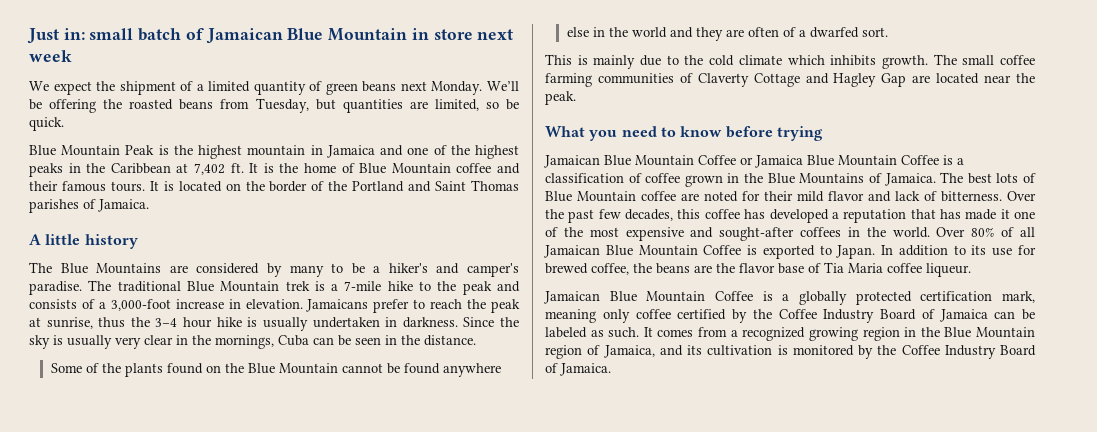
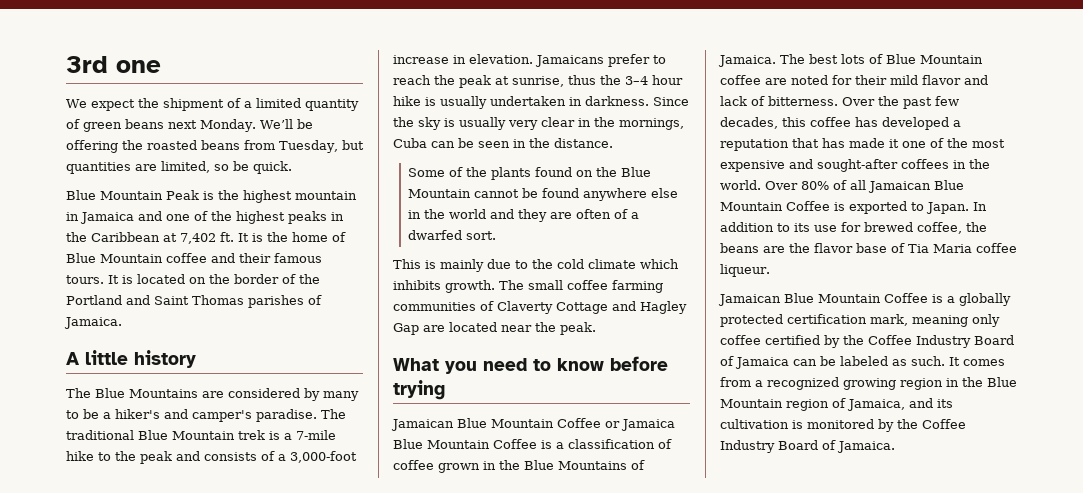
- Just in: small batch of Jamaican Blue Mountain in store next week
+ 3rd one

